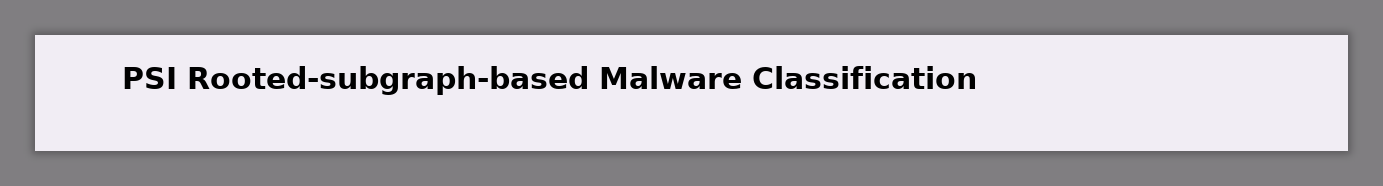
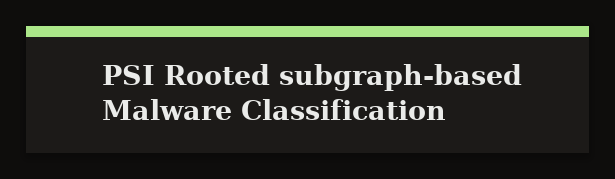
- PSI Rooted-subgraph-based Malware Classification
+ PSI Rooted subgraph-based Malware Classification

